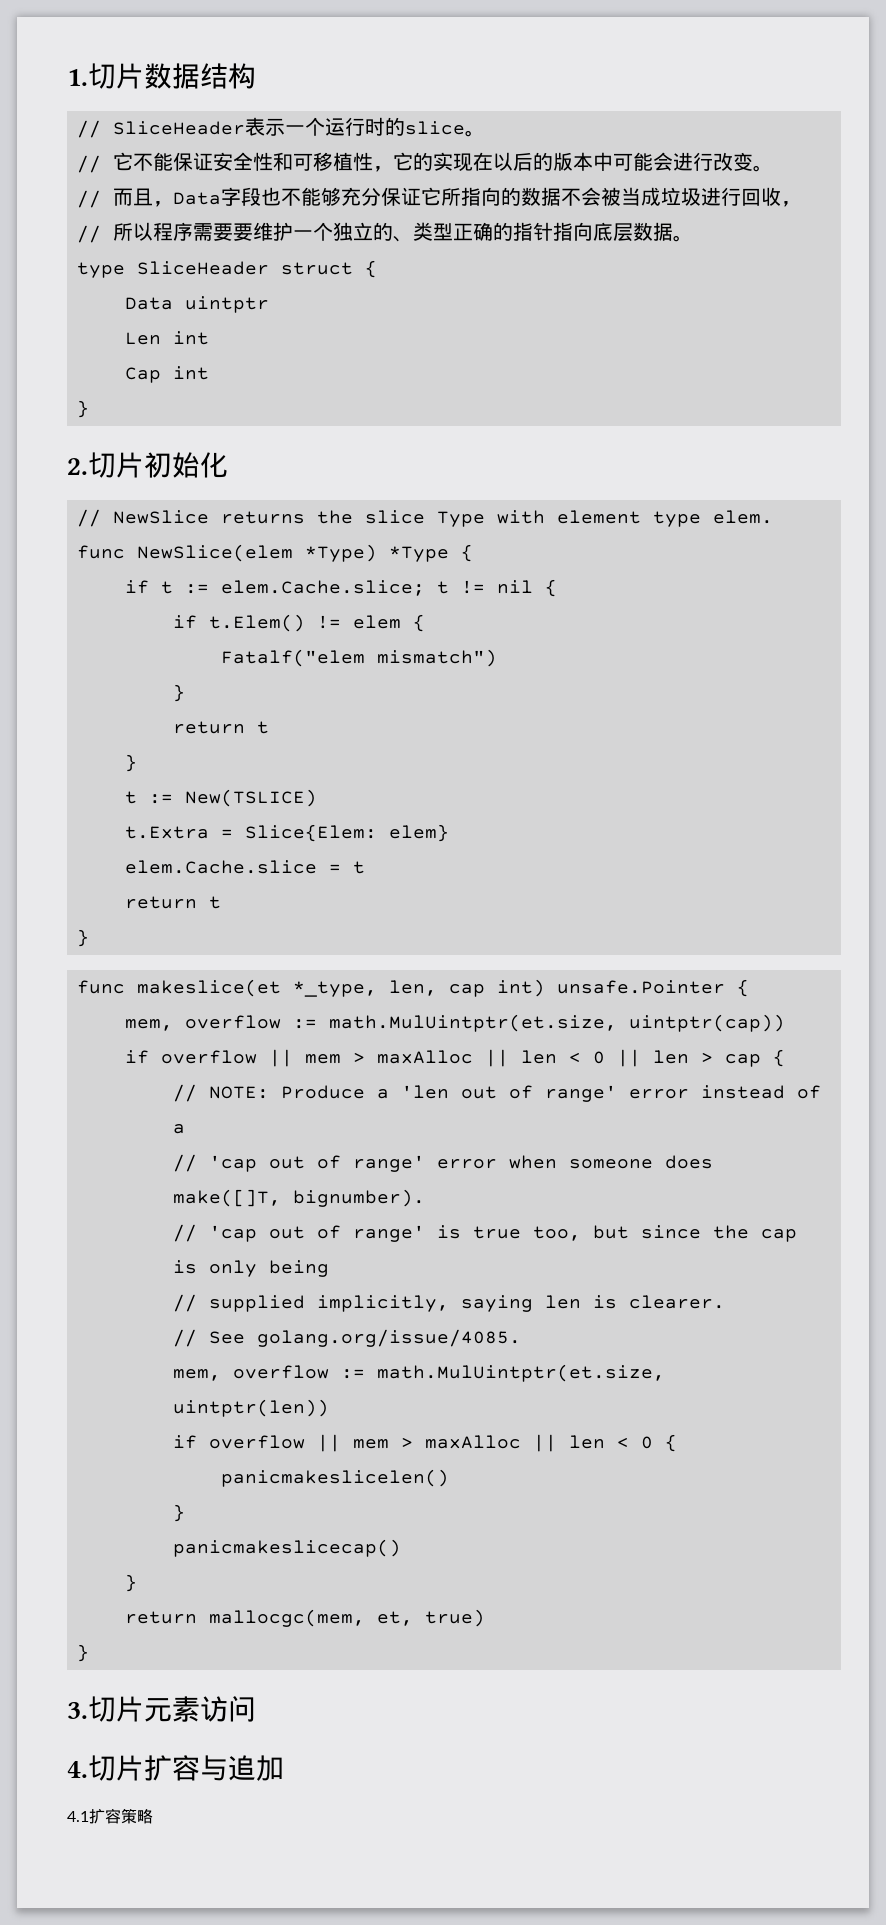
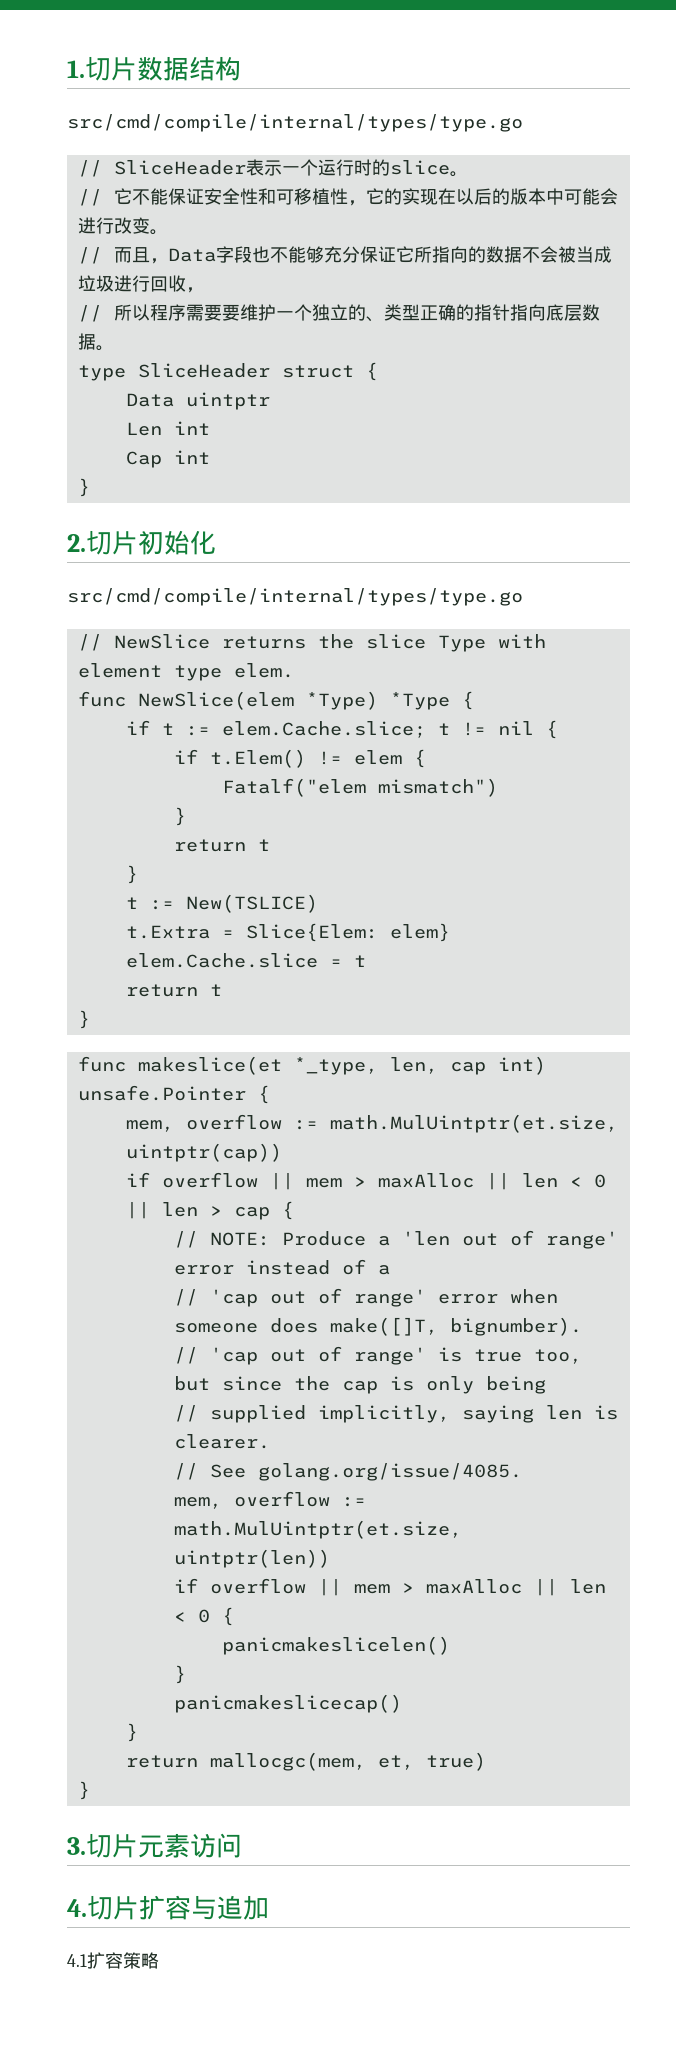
  1.切片数据结构
+ src/cmd/compile/internal/types/type.go
  2.切片初始化
+ src/cmd/compile/internal/types/type.go

